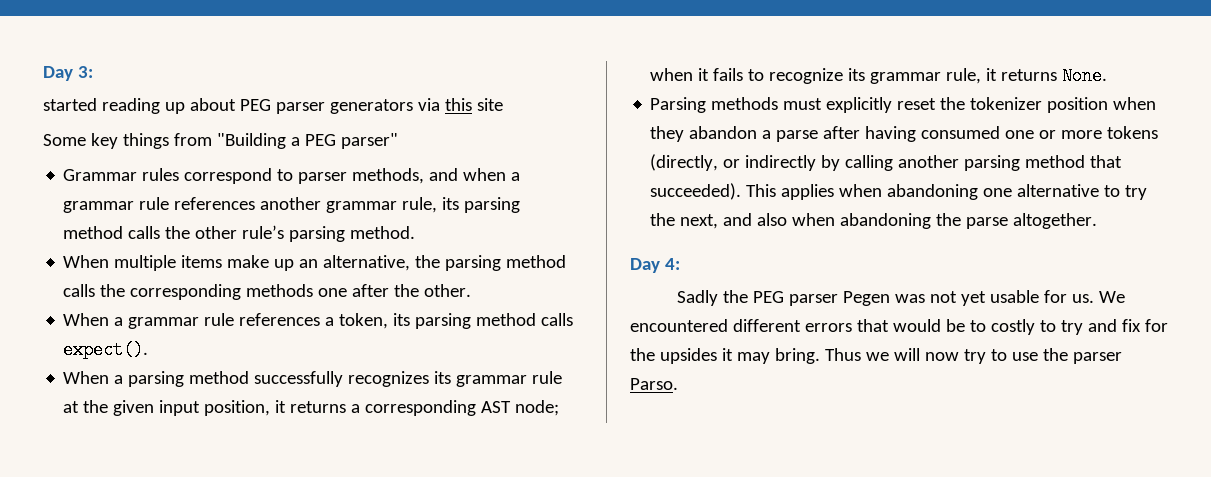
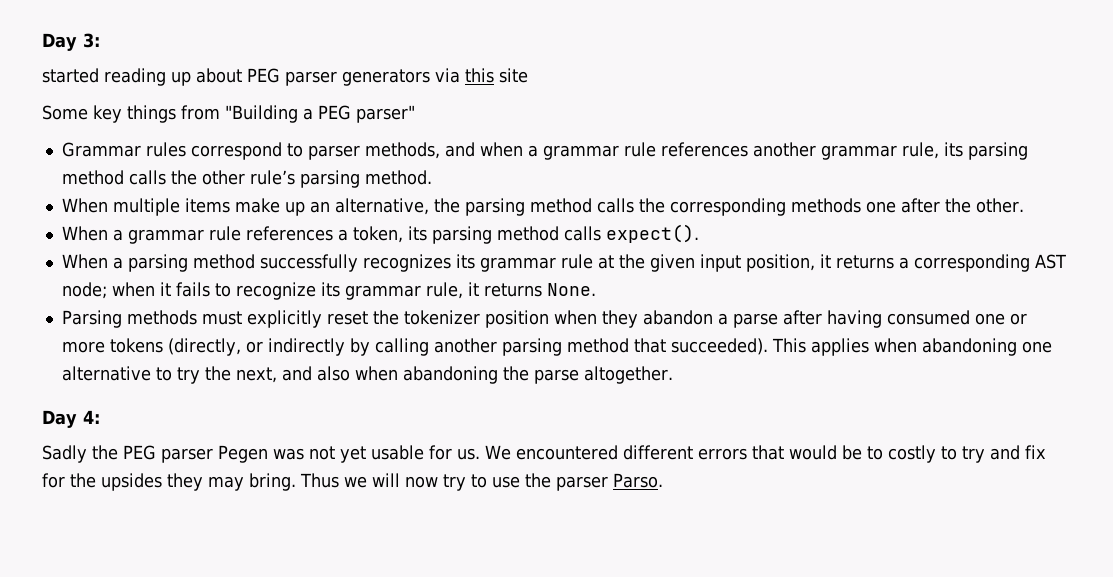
- We encountered different errors that would be to costly to try and fix for the upsides it may bring.
+ We encountered different errors that would be to costly to try and fix for the upsides they may bring.

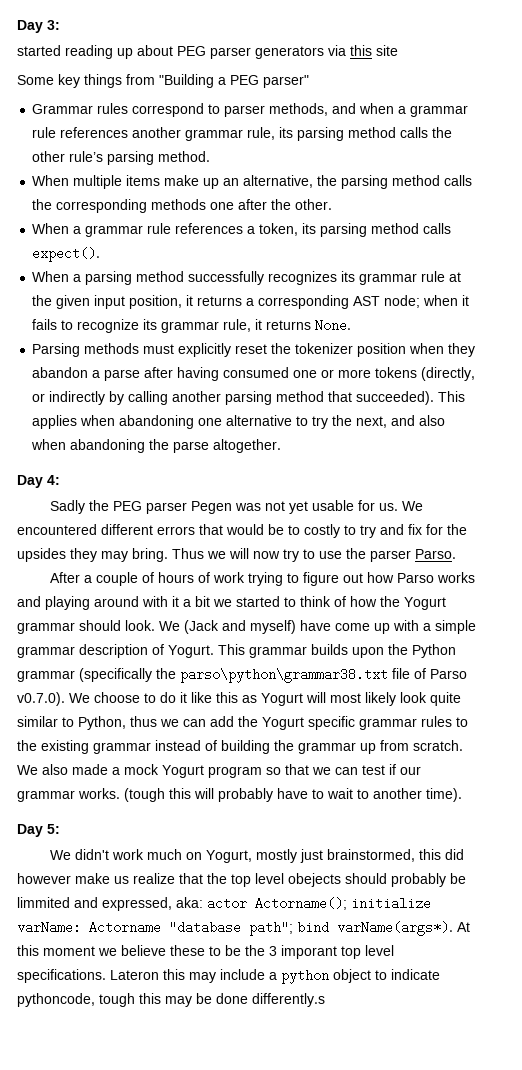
+ After a couple of hours of work trying to figure out how Parso works and playing around with it a bit we started to think of how the Yogurt grammar should look. We (Jack and myself) have come up with a simple grammar description of Yogurt. This grammar builds upon the Python grammar (specifically the parso\python\grammar38.txt file of Parso v0.7.0). We choose to do it like this as Yogurt will most likely look quite similar to Python, thus we can add the Yogurt specific grammar rules to the existing grammar instead of building the grammar up from scratch. We also made a mock Yogurt program so that we can test if our grammar works. (tough this will probably have to wait to another time).
+ Day 5:
+ We didn't work much on Yogurt, mostly just brainstormed, this did however make us realize that the top level obejects should probably be limmited and expressed, aka: actor Actorname(); initialize varName: Actorname "database path"; bind varName(args*). At this moment we believe these to be the 3 imporant top level specifications. Lateron this may include a python object to indicate pythoncode, tough this may be done differently.s

